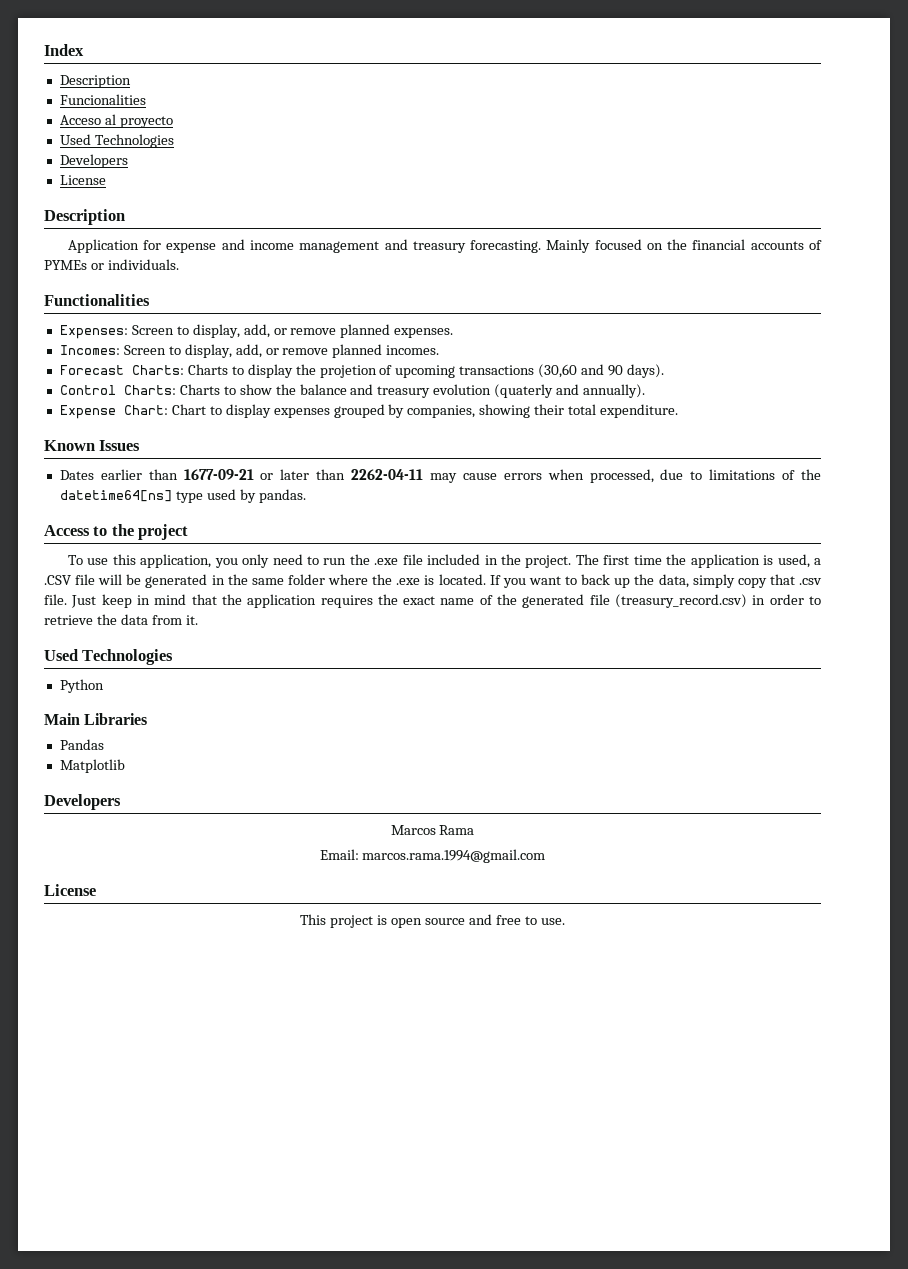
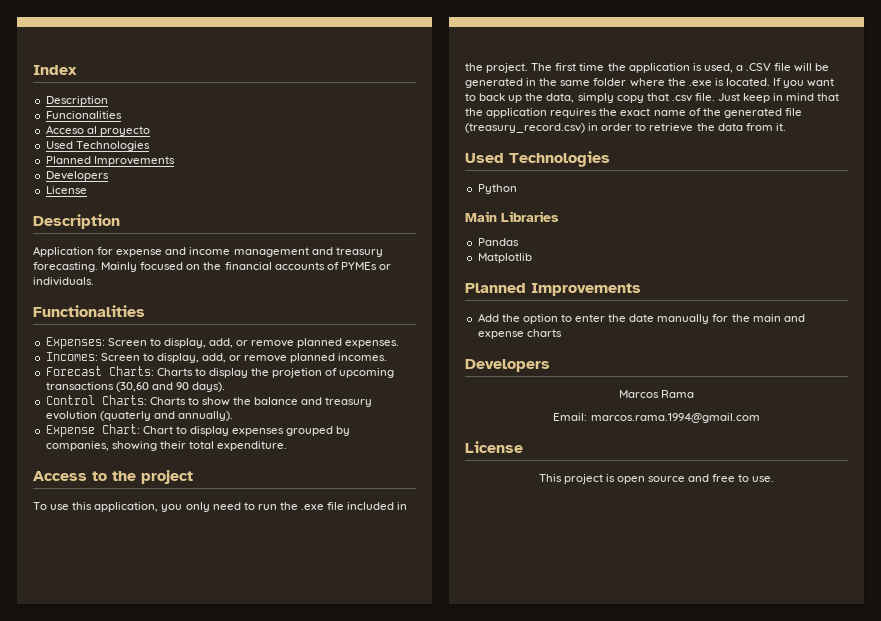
  Acceso al proyecto
  Used Technologies
+ Planned Improvements
- Known Issues
- Dates earlier than 1677-09-21 or later than 2262-04-11 may cause errors when processed, due to limitations of the datetime64[ns] type used by pandas.
  Matplotlib
+ Planned Improvements
+ Add the option to enter the date manually for the main and expense charts

